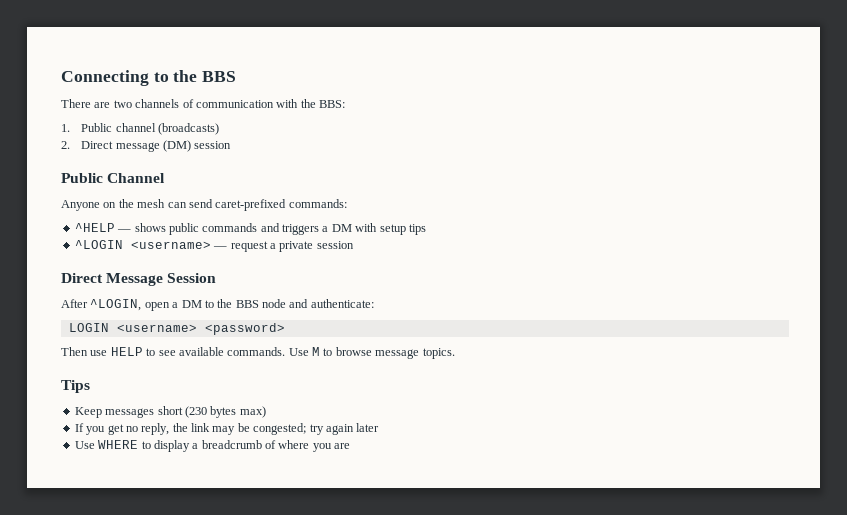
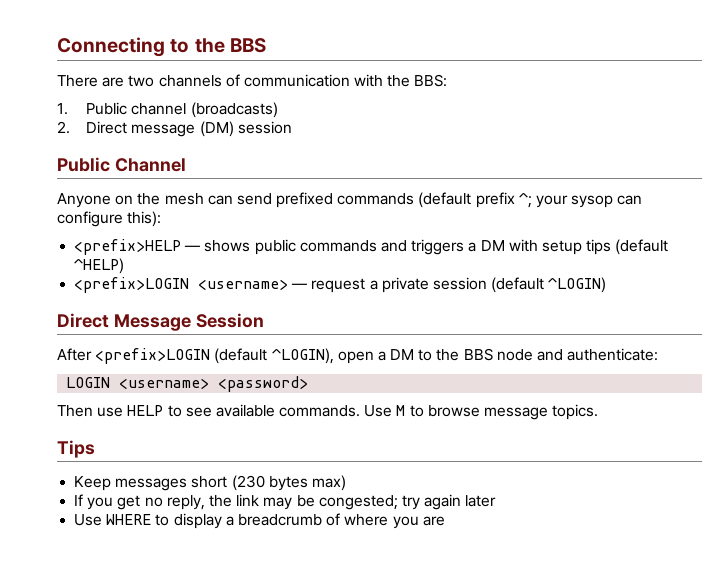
- Anyone on the mesh can send caret-prefixed commands:
- ^HELP — shows public commands and triggers a DM with setup tips
- ^LOGIN <username> — request a private session
+ Anyone on the mesh can send prefixed commands (default prefix ^; your sysop can configure this):
+ <prefix>HELP — shows public commands and triggers a DM with setup tips (default ^HELP)
+ <prefix>LOGIN <username> — request a private session (default ^LOGIN)
- After ^LOGIN, open a DM to the BBS node and authenticate:
+ After <prefix>LOGIN (default ^LOGIN), open a DM to the BBS node and authenticate:

